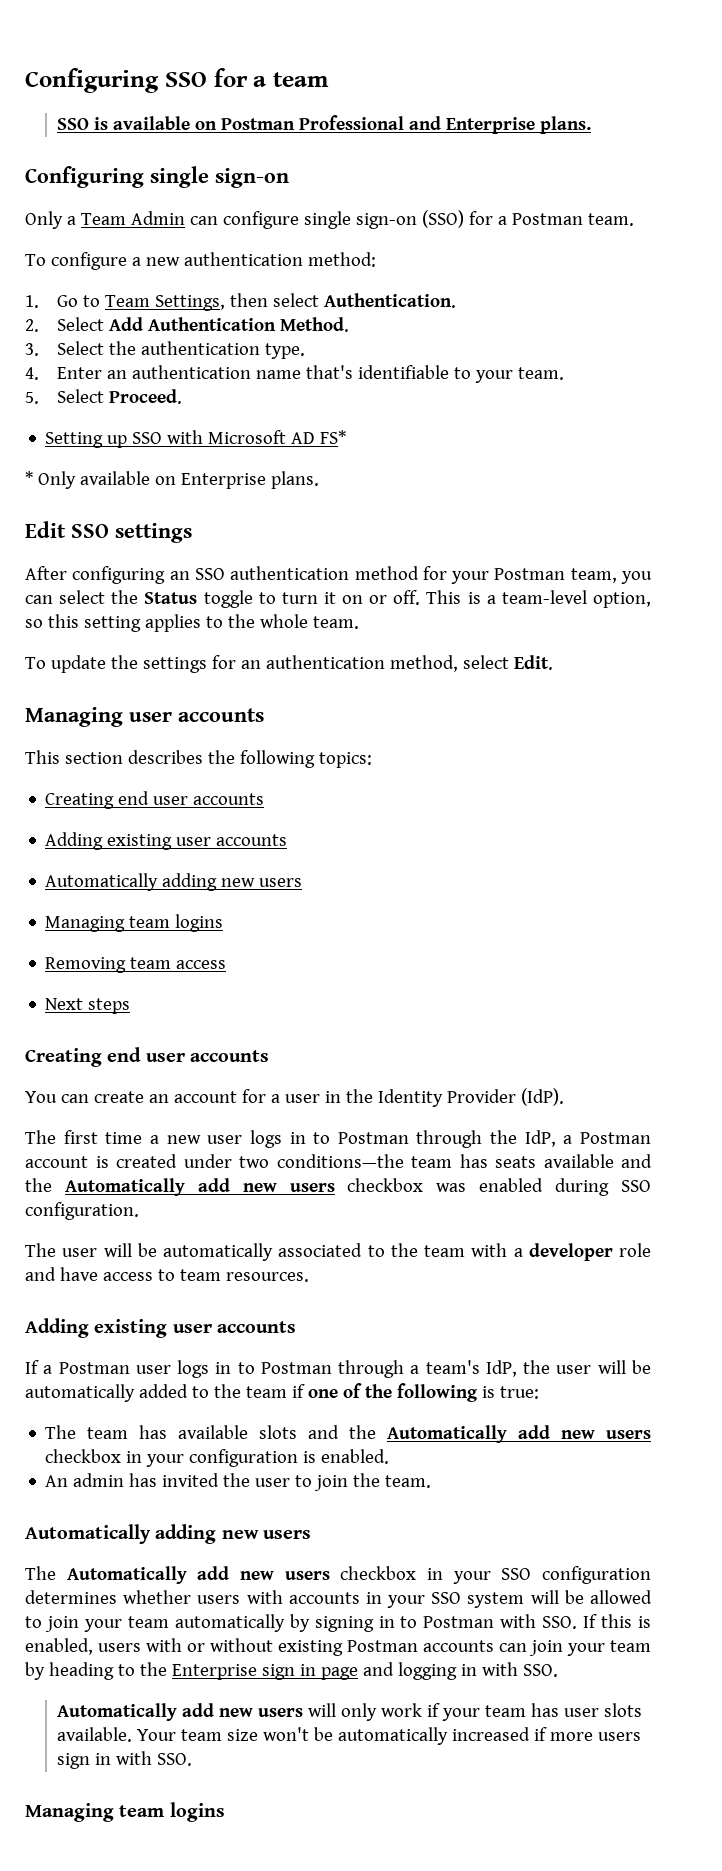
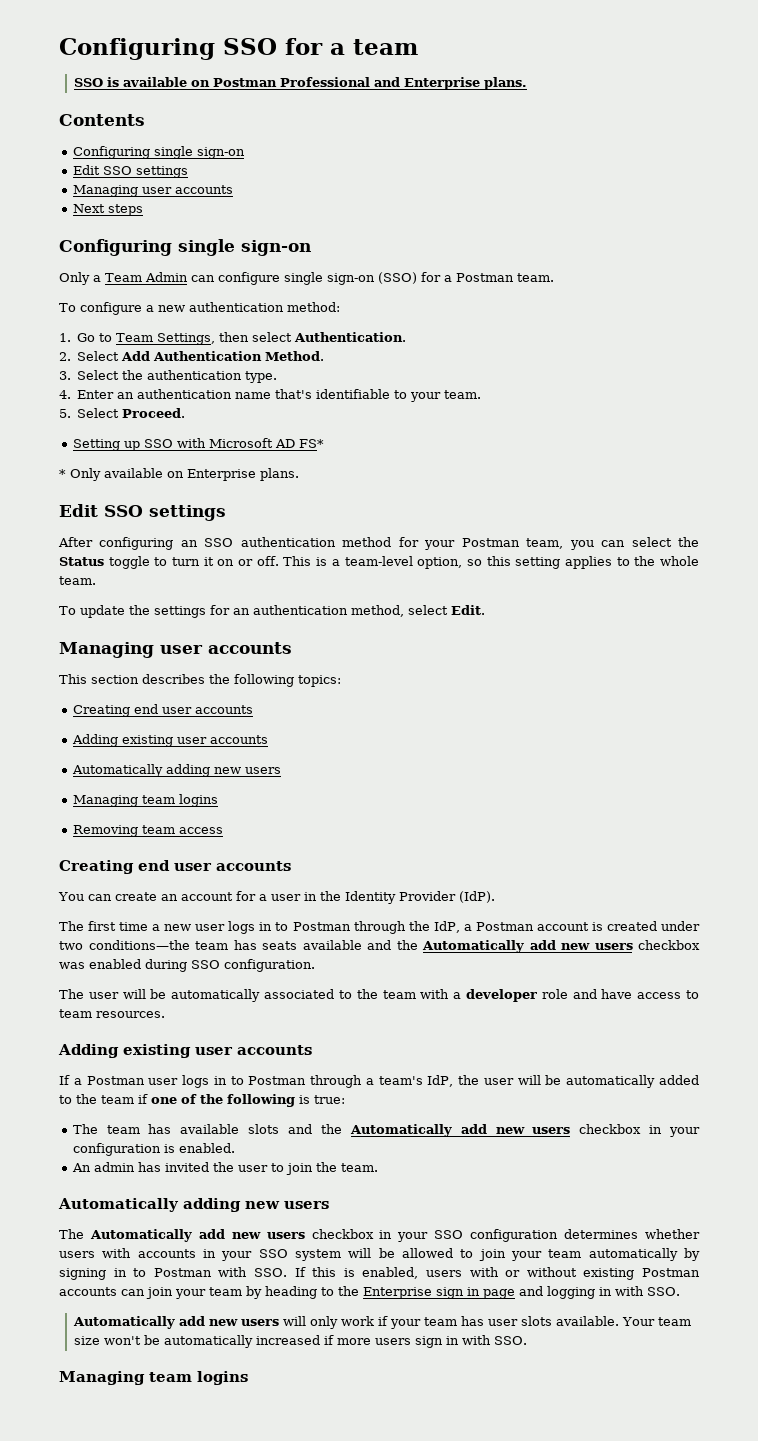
+ Contents
+ Configuring single sign-on
+ Edit SSO settings
+ Managing user accounts
+ Next steps
- Next steps

